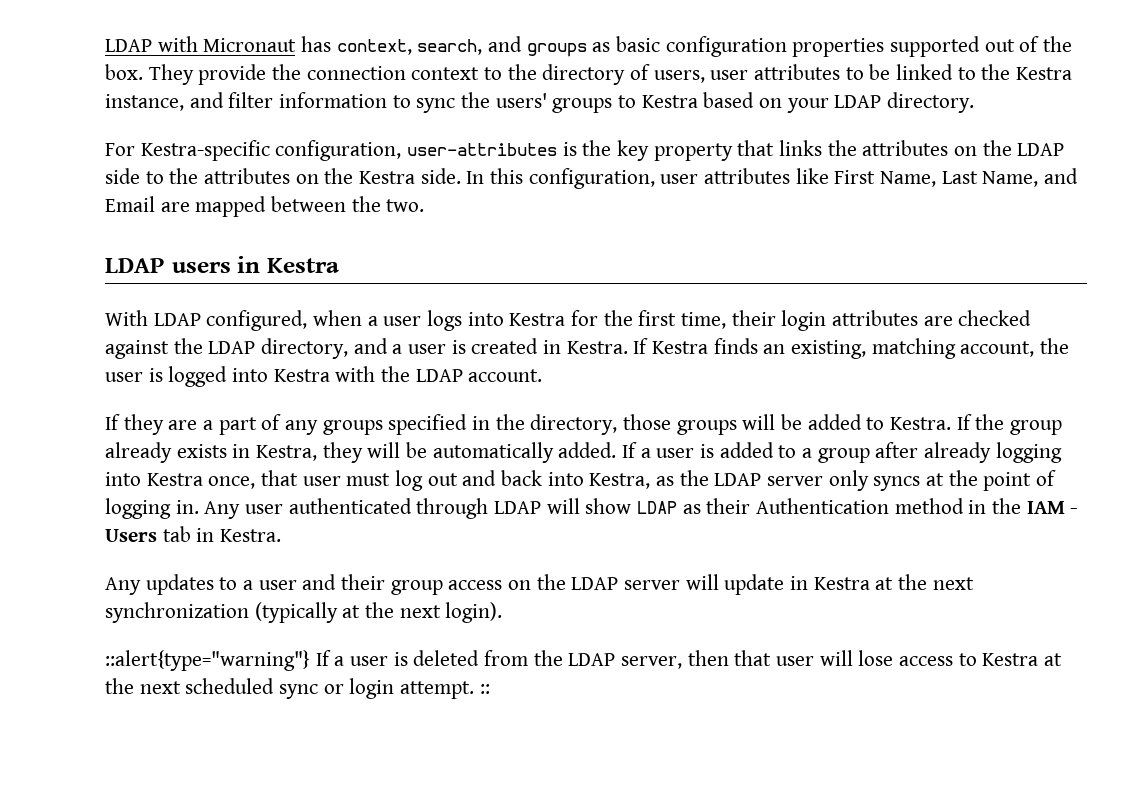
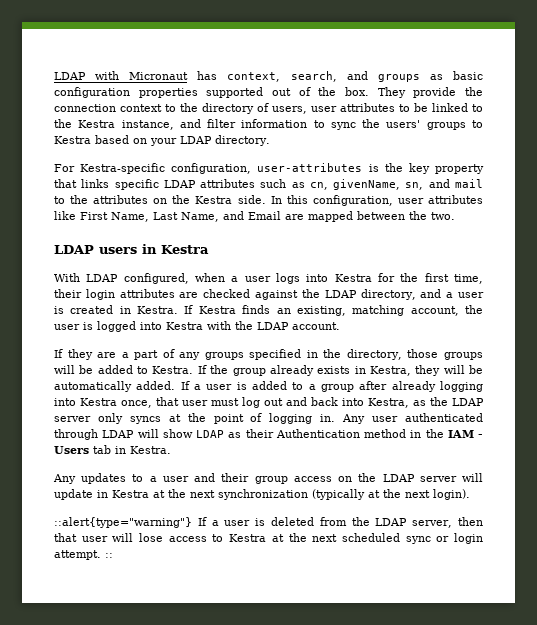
- For Kestra-specific configuration, user-attributes is the key property that links the attributes on the LDAP side to the attributes on the Kestra side.
+ For Kestra-specific configuration, user-attributes is the key property that links specific LDAP attributes such as cn, givenName, sn, and mail to the attributes on the Kestra side.

